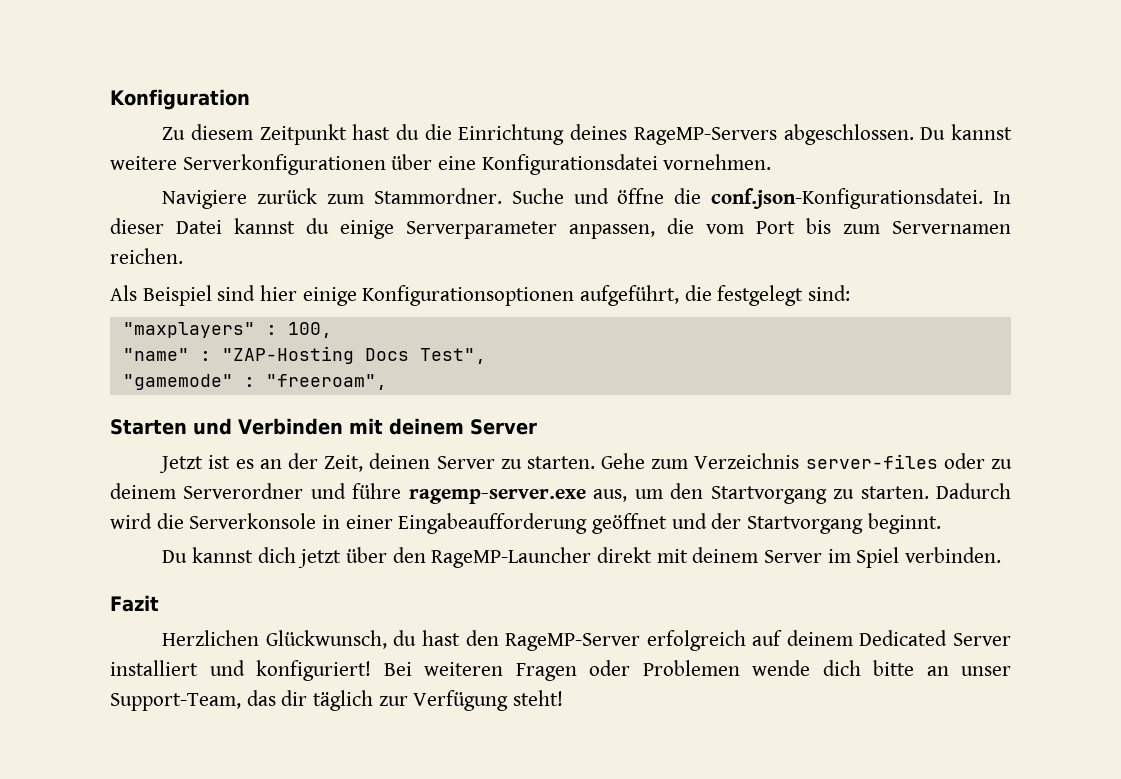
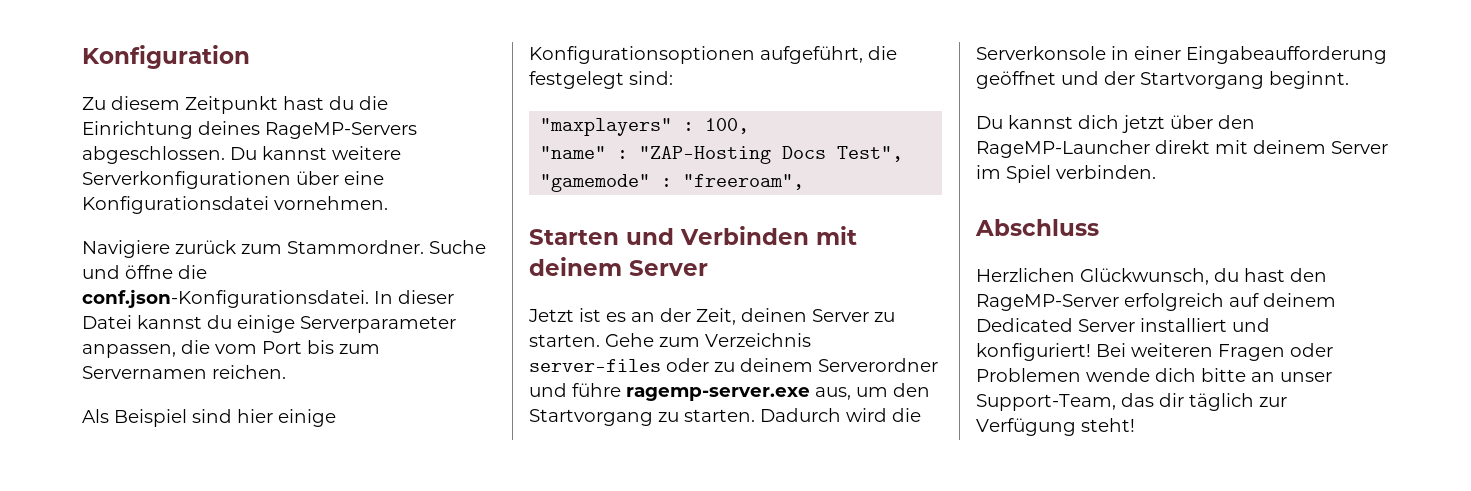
- Fazit
+ Abschluss

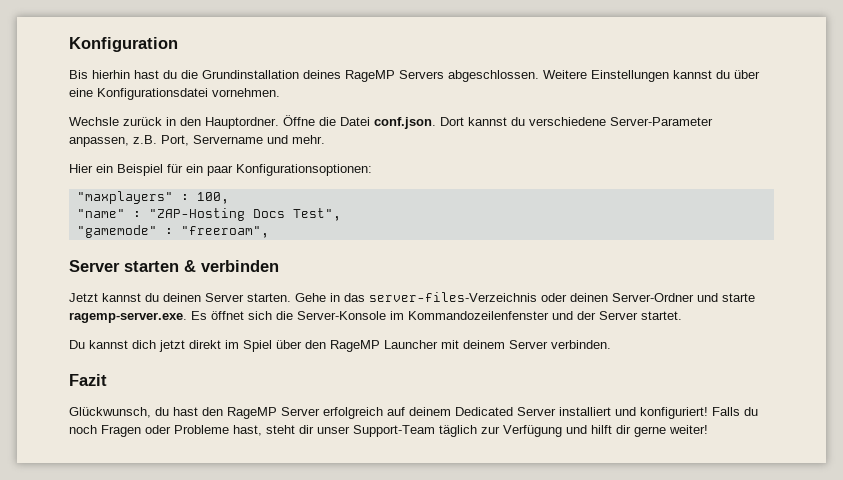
- Zu diesem Zeitpunkt hast du die Einrichtung deines RageMP-Servers abgeschlossen. Du kannst weitere Serverkonfigurationen über eine Konfigurationsdatei vornehmen.
- Navigiere zurück zum Stammordner. Suche und öffne die conf.json-Konfigurationsdatei. In dieser Datei kannst du einige Serverparameter anpassen, die vom Port bis zum Servernamen reichen.
- Als Beispiel sind hier einige Konfigurationsoptionen aufgeführt, die festgelegt sind:
+ Bis hierhin hast du die Grundinstallation deines RageMP Servers abgeschlossen. Weitere Einstellungen kannst du über eine Konfigurationsdatei vornehmen.
+ Wechsle zurück in den Hauptordner. Öffne die Datei conf.json. Dort kannst du verschiedene Server-Parameter anpassen, z.B. Port, Servername und mehr.
+ Hier ein Beispiel für ein paar Konfigurationsoptionen:
- Starten und Verbinden mit deinem Server
- Jetzt ist es an der Zeit, deinen Server zu starten.
+ Server starten & verbinden
+ Jetzt kannst du deinen Server starten.
- Gehe zum Verzeichnis server-files oder zu deinem Serverordner und führe ragemp-server.exe aus, um den Startvorgang zu starten. Dadurch wird die Serverkonsole in einer Eingabeaufforderung geöffnet und der Startvorgang beginnt.
- Du kannst dich jetzt über den RageMP-Launcher direkt mit deinem Server im Spiel verbinden.
+ Gehe in das server-files-Verzeichnis oder deinen Server-Ordner und starte ragemp-server.exe. Es öffnet sich die Server-Konsole im Kommandozeilenfenster und der Server startet.
+ Du kannst dich jetzt direkt im Spiel über den RageMP Launcher mit deinem Server verbinden.
- Abschluss
- Herzlichen Glückwunsch, du hast den RageMP-Server erfolgreich auf deinem Dedicated Server installiert und konfiguriert!
+ Fazit
+ Glückwunsch, du hast den RageMP Server erfolgreich auf deinem Dedicated Server installiert und konfiguriert!
- Bei weiteren Fragen oder Problemen wende dich bitte an unser Support-Team, das dir täglich zur Verfügung steht!
+ Falls du noch Fragen oder Probleme hast, steht dir unser Support-Team täglich zur Verfügung und hilft dir gerne weiter!

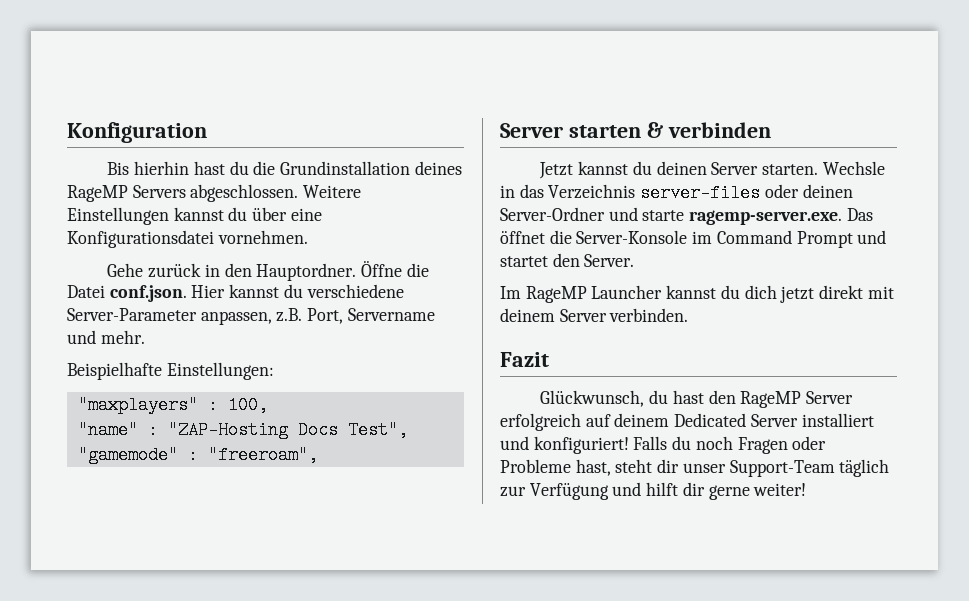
- Wechsle zurück in den Hauptordner.
+ Gehe zurück in den Hauptordner.
- Öffne die Datei conf.json. Dort kannst du verschiedene Server-Parameter anpassen, z.B. Port, Servername und mehr.
+ Öffne die Datei conf.json. Hier kannst du verschiedene Server-Parameter anpassen, z.B. Port, Servername und mehr.
- Hier ein Beispiel für ein paar Konfigurationsoptionen:
+ Beispielhafte Einstellungen:
- Gehe in das server-files-Verzeichnis oder deinen Server-Ordner und starte ragemp-server.exe. Es öffnet sich die Server-Konsole im Kommandozeilenfenster und der Server startet.
- Du kannst dich jetzt direkt im Spiel über den RageMP Launcher mit deinem Server verbinden.
+ Wechsle in das Verzeichnis server-files oder deinen Server-Ordner und starte ragemp-server.exe. Das öffnet die Server-Konsole im Command Prompt und startet den Server.
+ Im RageMP Launcher kannst du dich jetzt direkt mit deinem Server verbinden.

